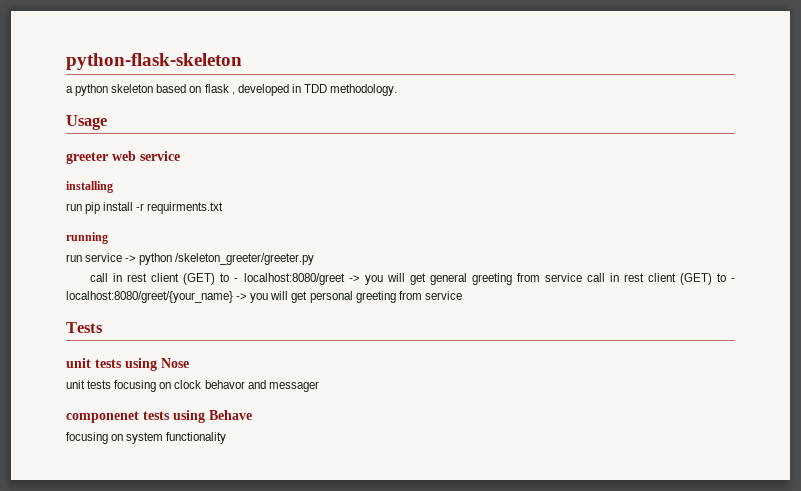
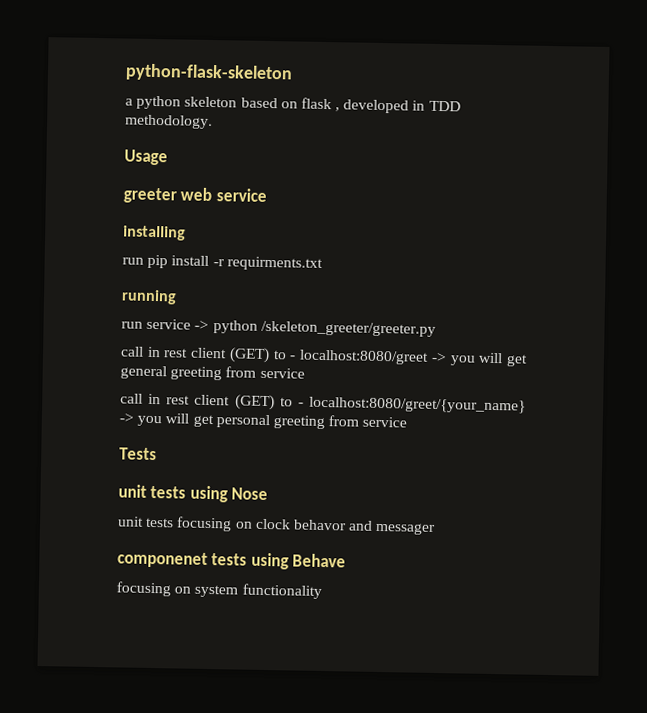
- call in rest client (GET) to - localhost:8080/greet -> you will get general greeting from service call in rest client (GET) to - localhost:8080/greet/{your_name} -> you will get personal greeting from service
+ call in rest client (GET) to - localhost:8080/greet -> you will get general greeting from service
+ call in rest client (GET) to - localhost:8080/greet/{your_name} -> you will get personal greeting from service

